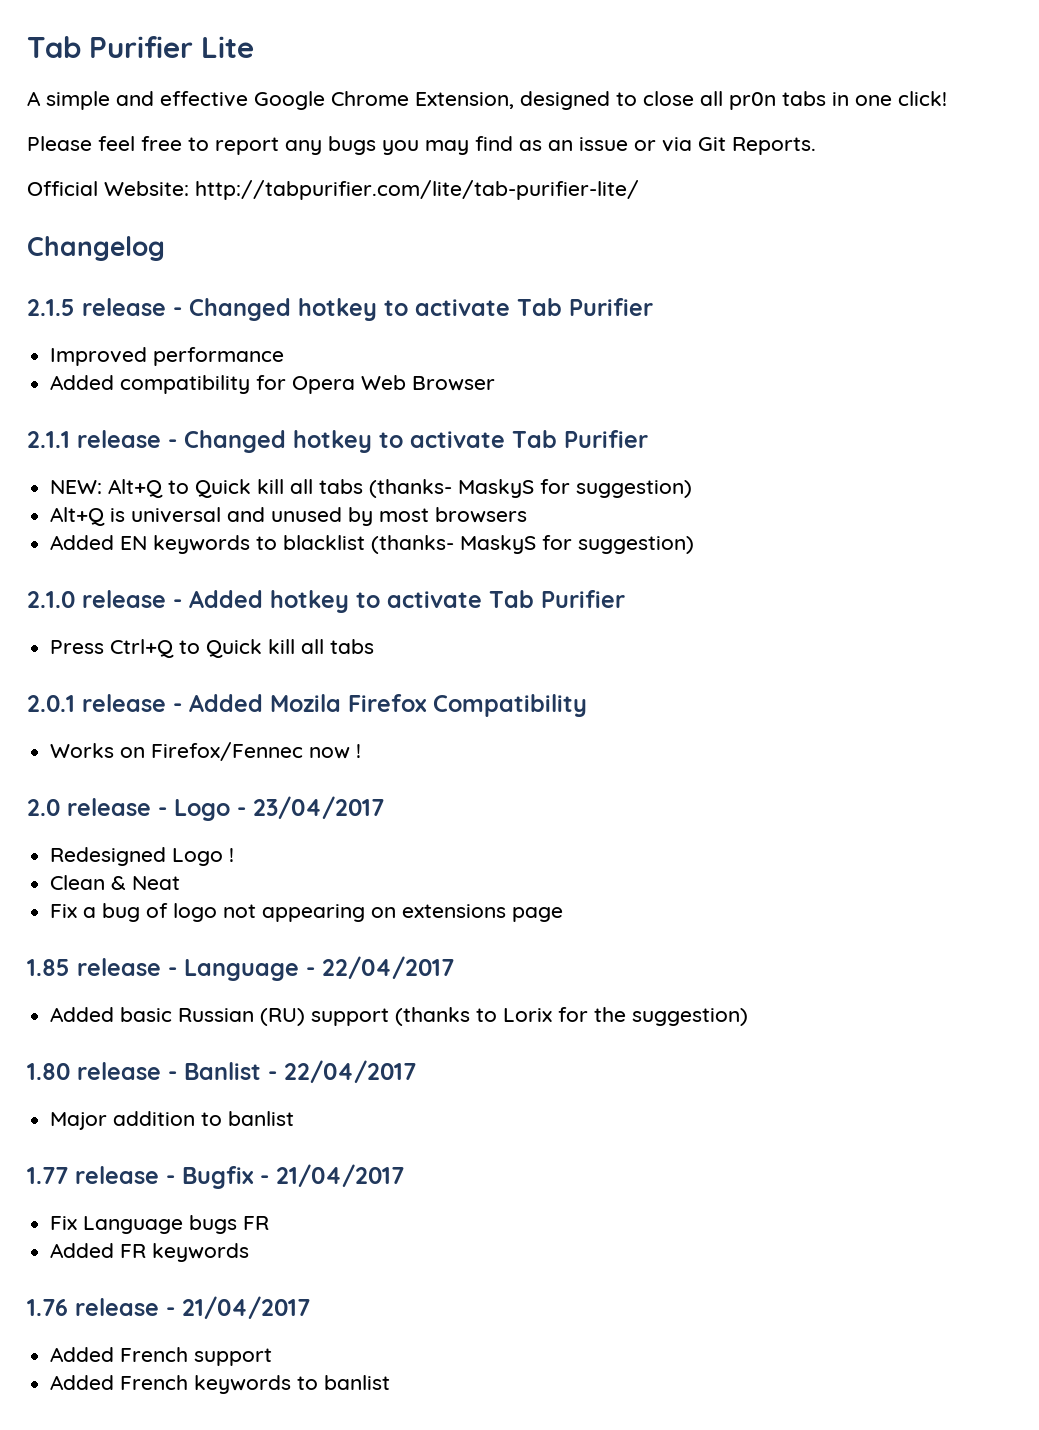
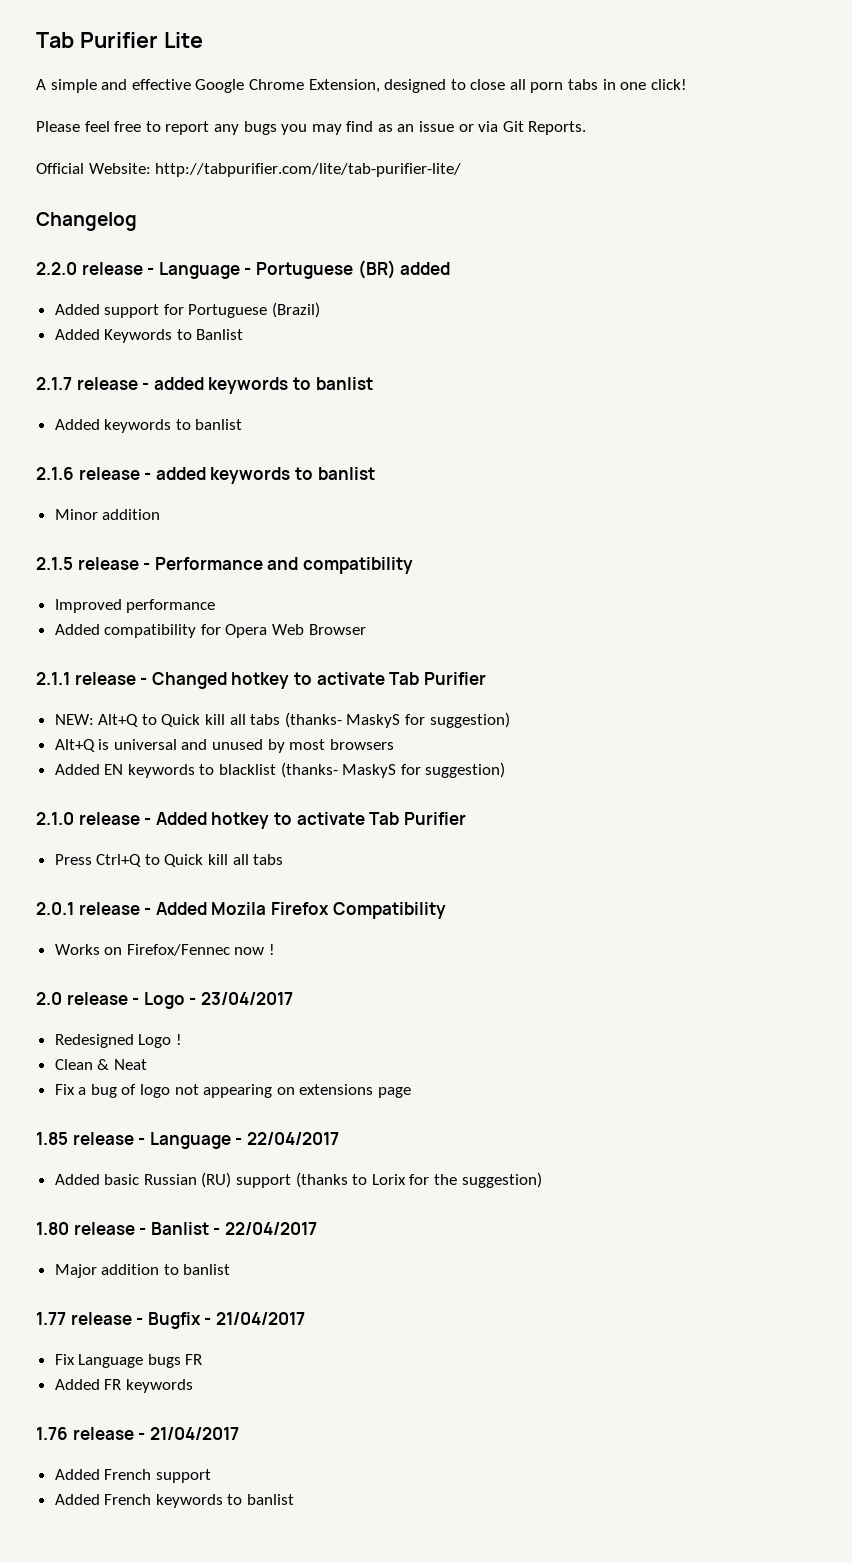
- A simple and effective Google Chrome Extension, designed to close all pr0n tabs in one click!
+ A simple and effective Google Chrome Extension, designed to close all porn tabs in one click!
- 2.1.5 release - Changed hotkey to activate Tab Purifier
+ 2.2.0 release - Language - Portuguese (BR) added
+ Added support for Portuguese (Brazil)
+ Added Keywords to Banlist
+ 2.1.7 release - added keywords to banlist
+ Added keywords to banlist
+ 2.1.6 release - added keywords to banlist
+ Minor addition
+ 2.1.5 release - Performance and compatibility

